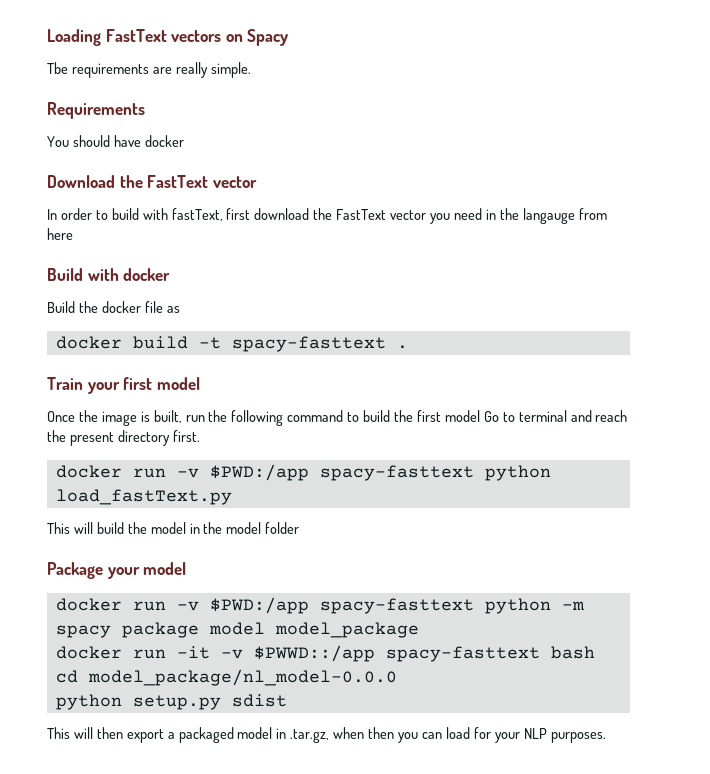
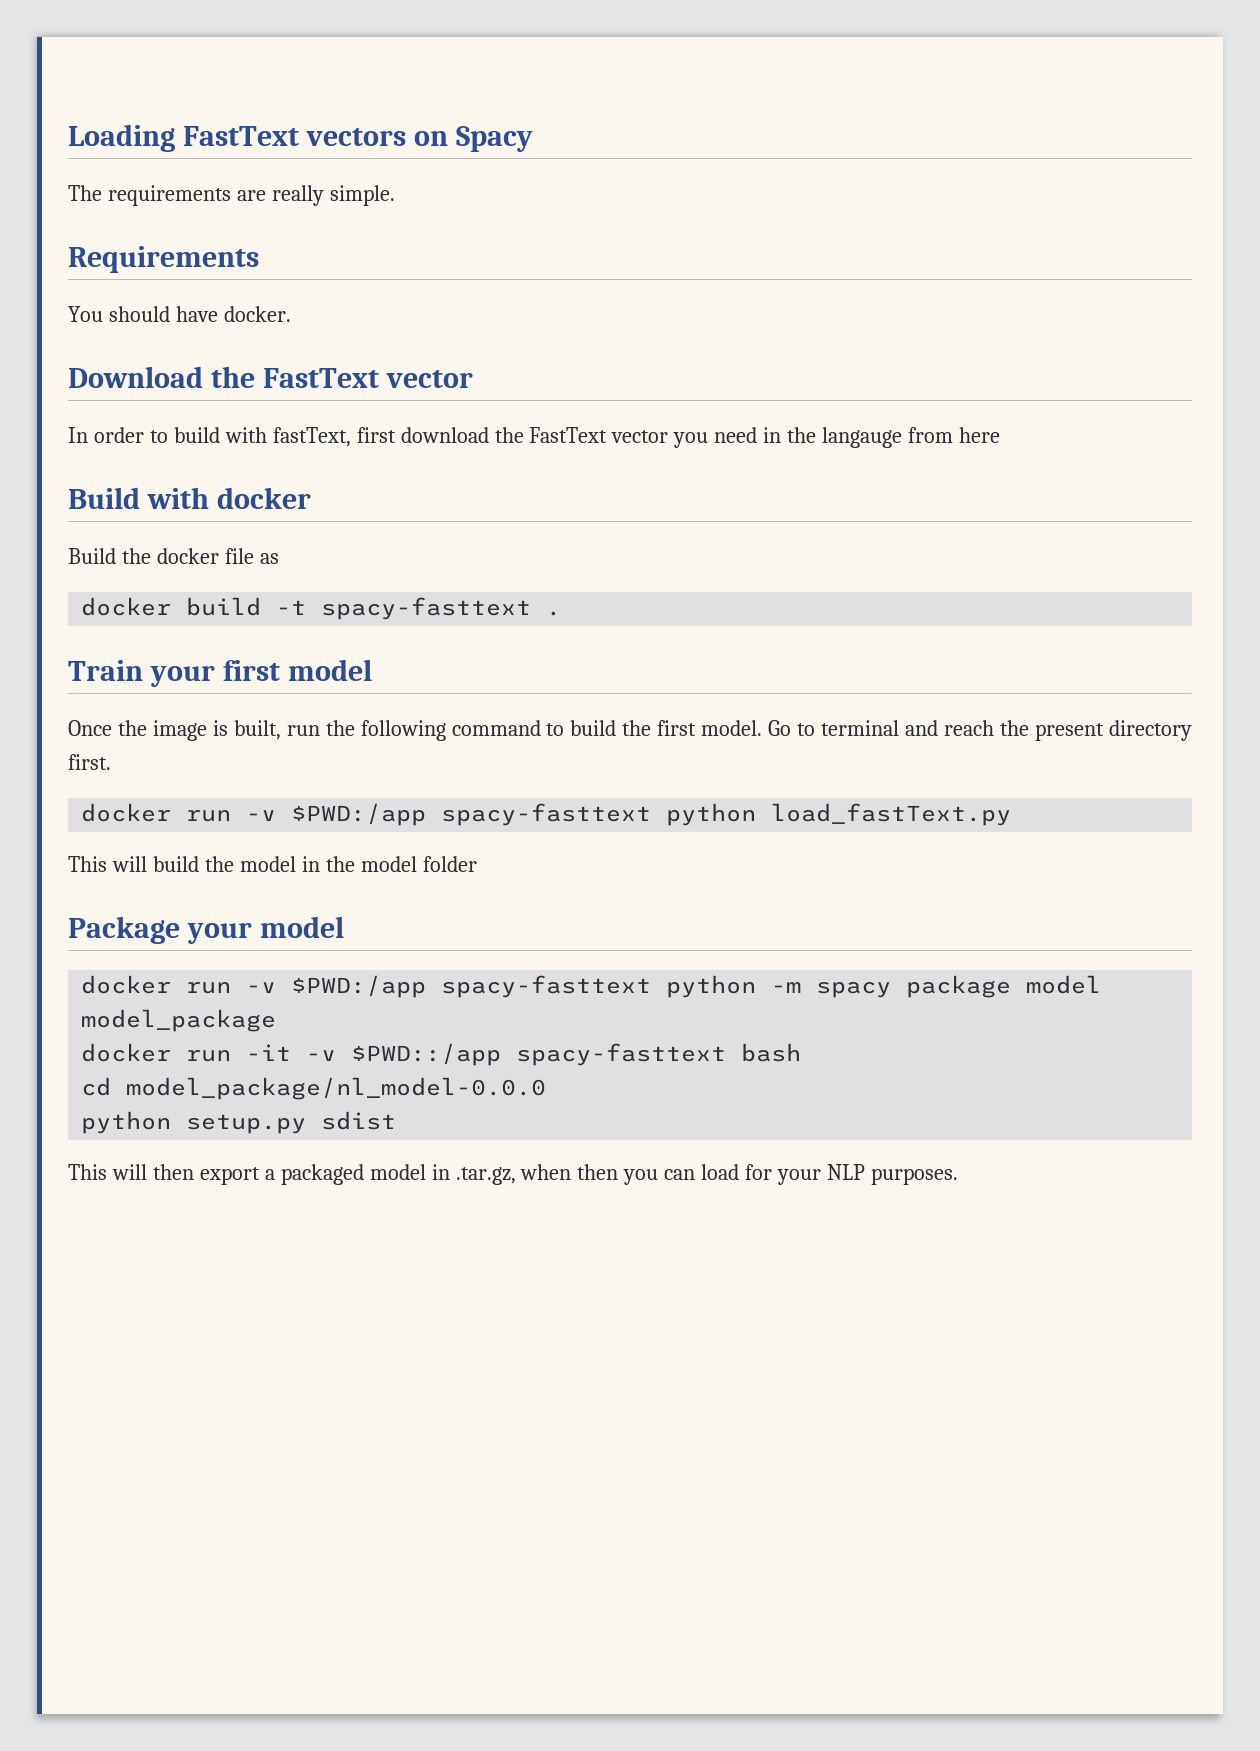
- Tbe requirements are really simple.
+ The requirements are really simple.
- You should have docker
+ You should have docker.
- Once the image is built, run the following command to build the first model Go to terminal and reach the present directory first.
+ Once the image is built, run the following command to build the first model. Go to terminal and reach the present directory first.
- docker run -it -v $PWWD::/app spacy-fasttext bash
+ docker run -it -v $PWD::/app spacy-fasttext bash

